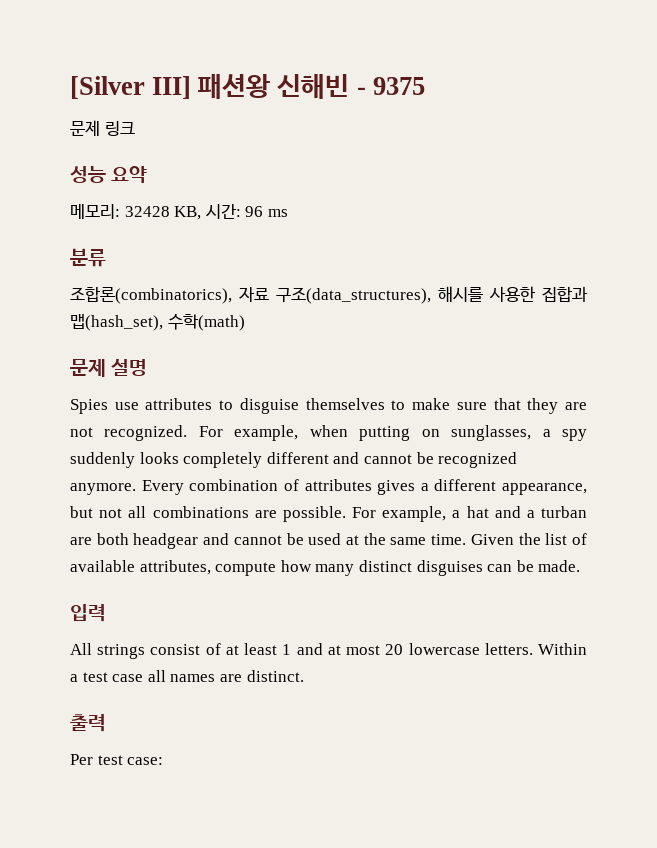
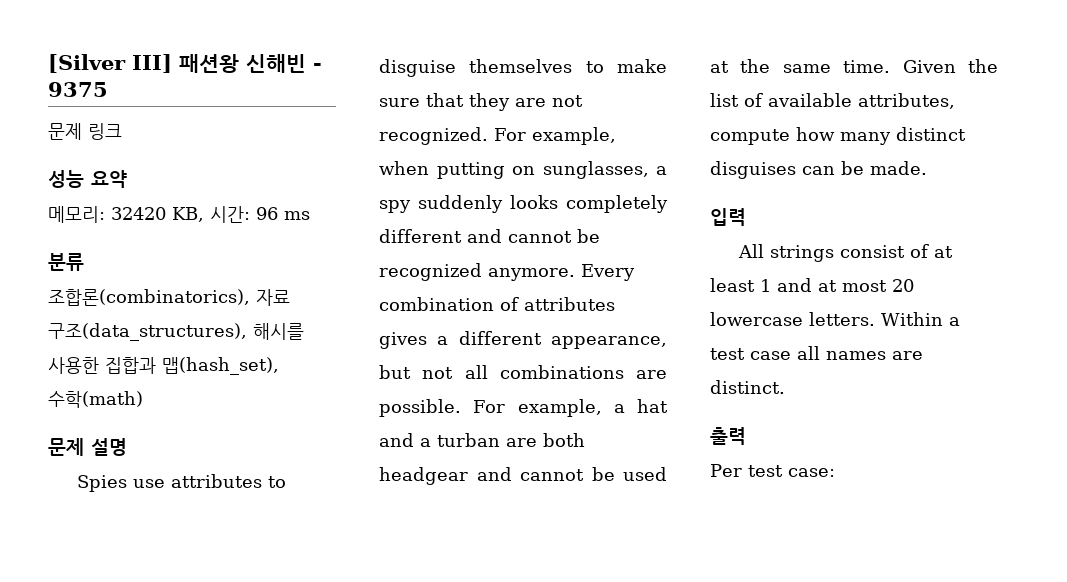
- 메모리: 32428 KB, 시간: 96 ms
+ 메모리: 32420 KB, 시간: 96 ms

